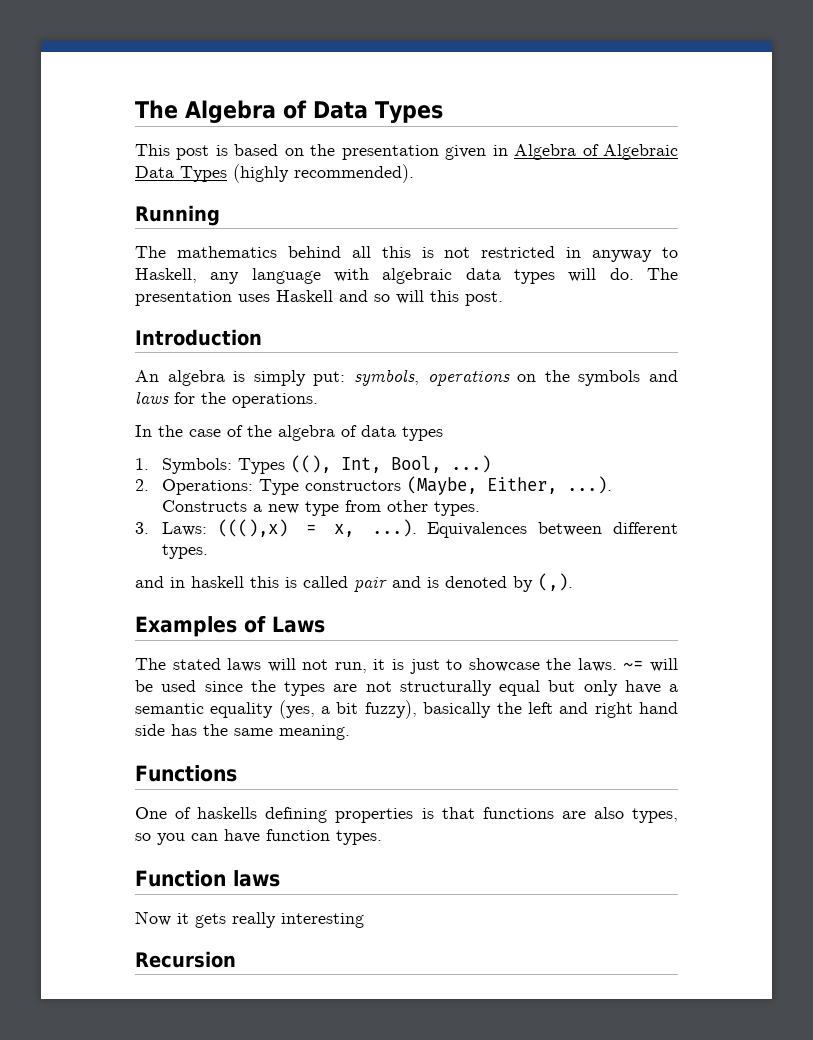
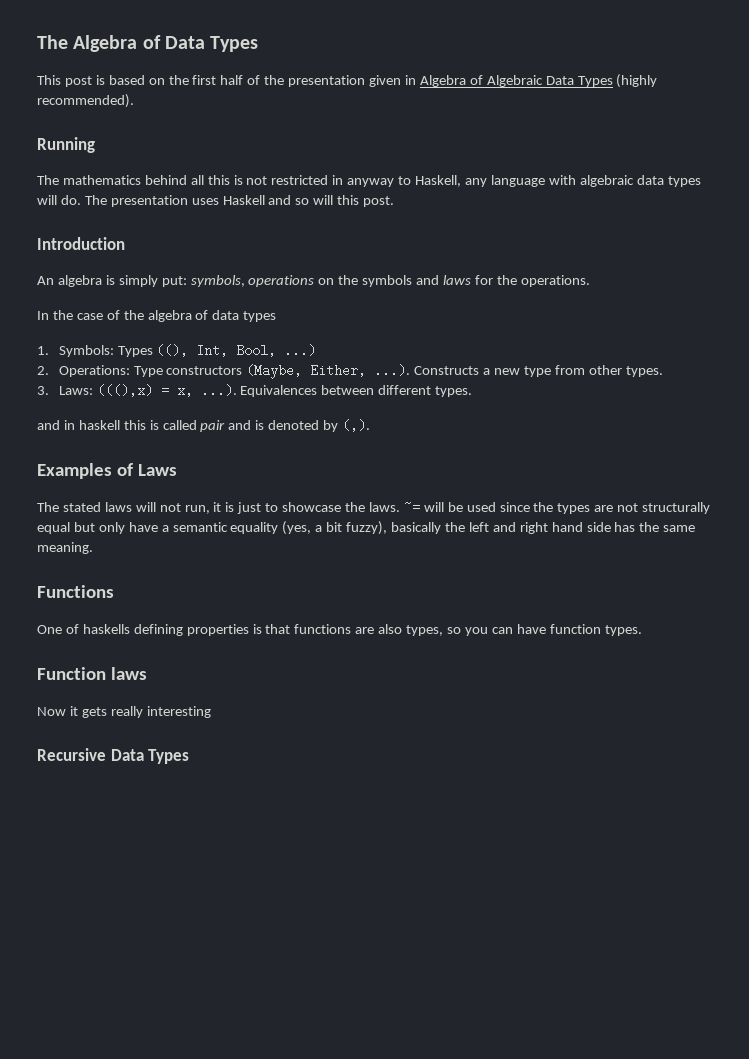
- This post is based on the presentation given in Algebra of Algebraic Data Types (highly recommended).
+ This post is based on the first half of the presentation given in Algebra of Algebraic Data Types (highly recommended).
- Recursion
+ Recursive Data Types

